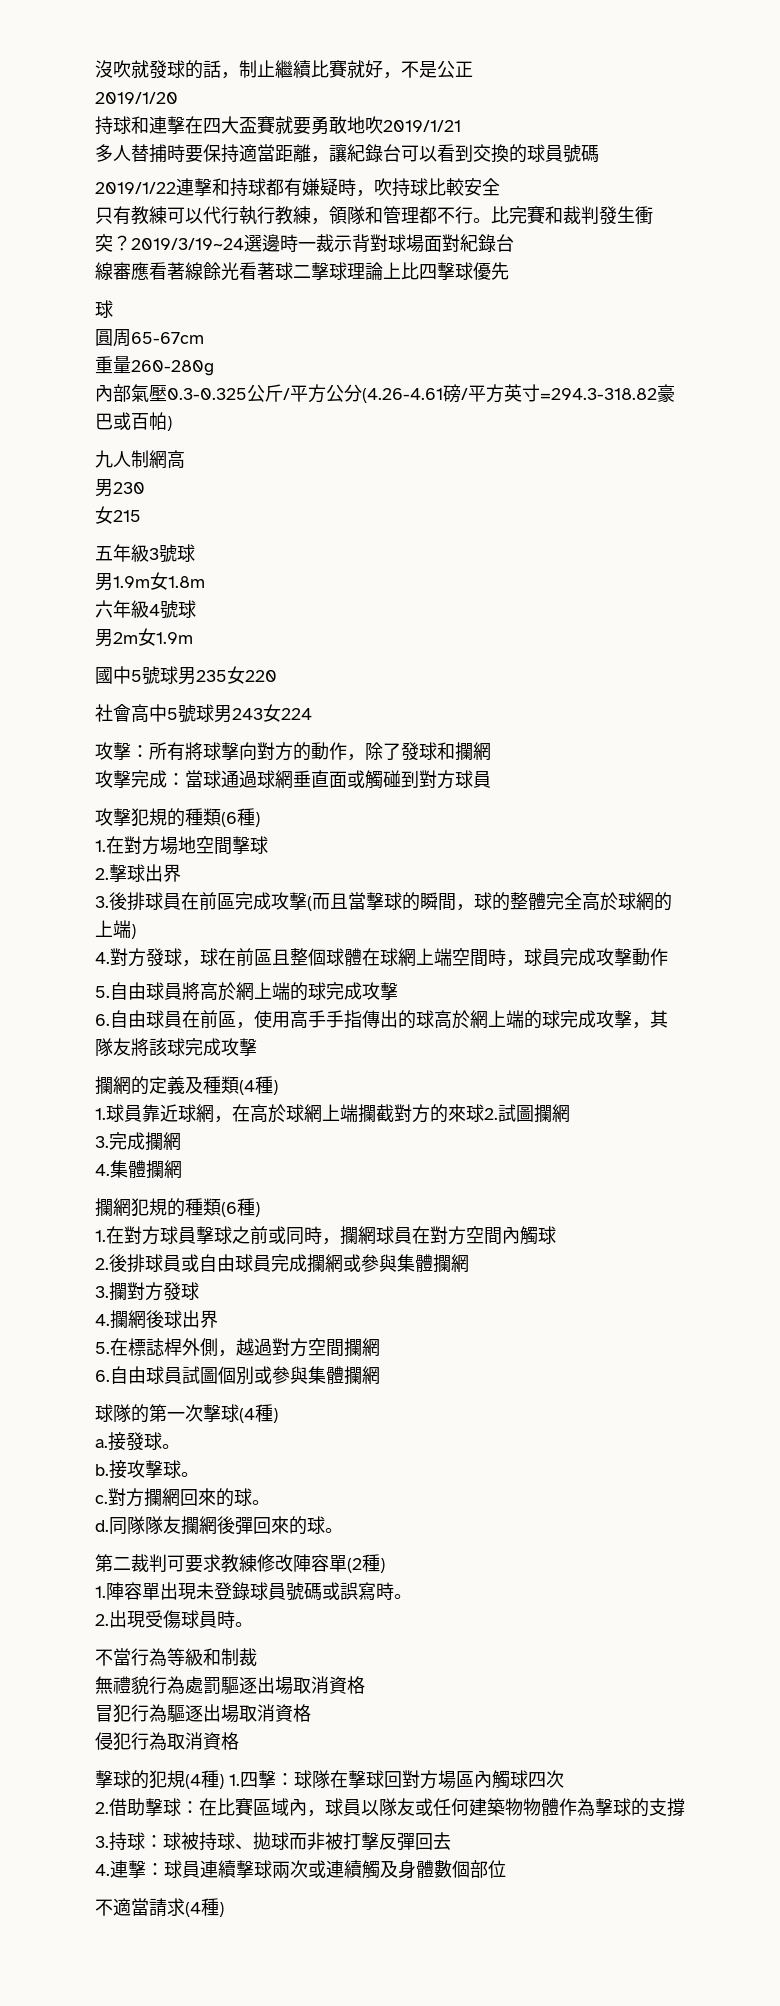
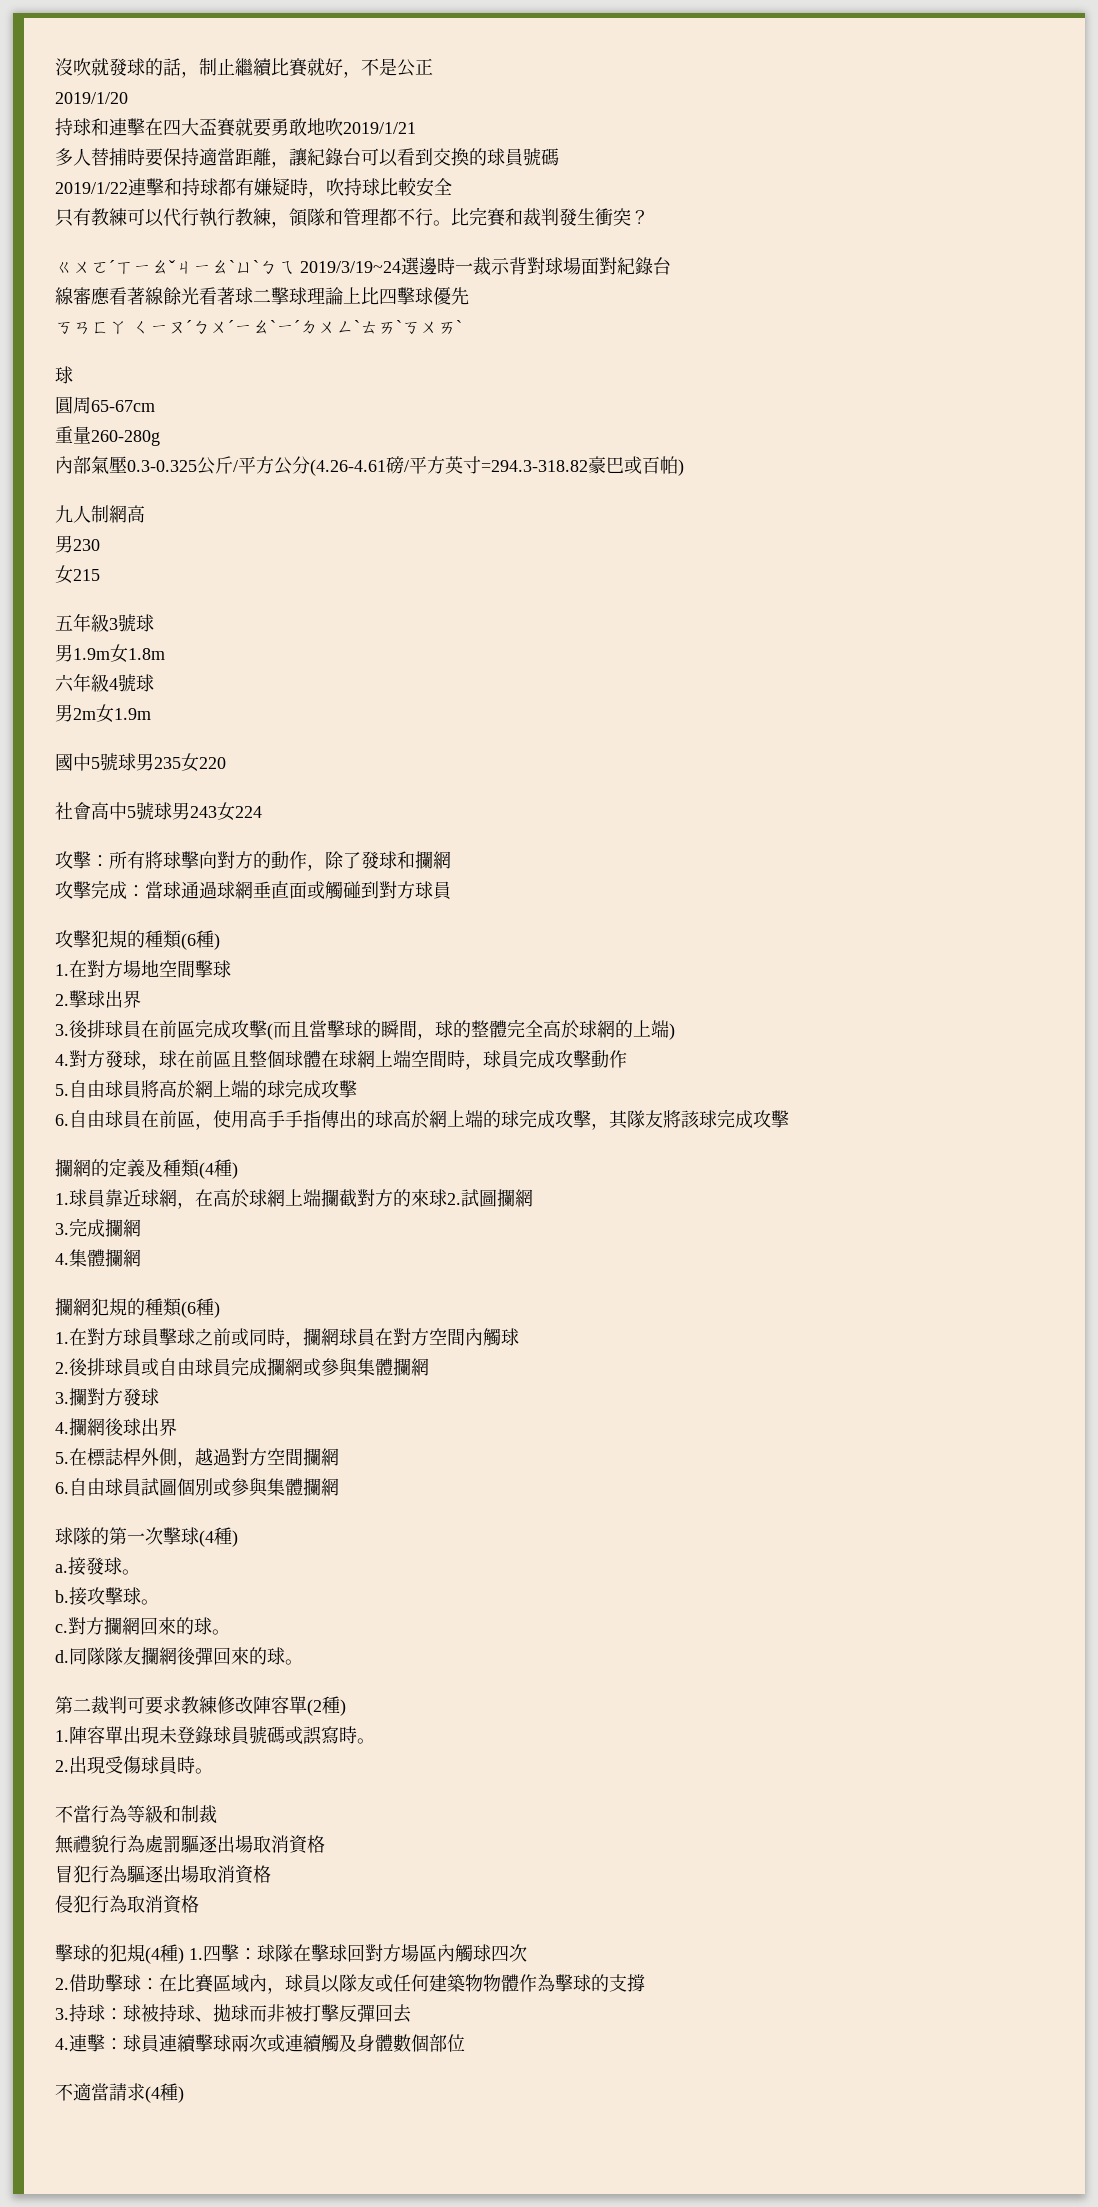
- 比完賽和裁判發生衝突？2019/3/19~24選邊時一裁示背對球場面對紀錄台
+ 比完賽和裁判發生衝突？
+ ㄍㄨㄛˊㄒㄧㄠˇㄐㄧㄠˋㄩˋㄅㄟ 2019/3/19~24選邊時一裁示背對球場面對紀錄台
+ ㄎㄢㄈㄚ ㄑㄧㄡˊㄅㄨˊㄧㄠˋㄧˊㄉㄨㄥˋㄊㄞˋㄎㄨㄞˋ

